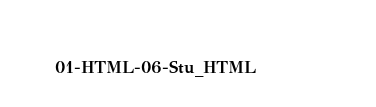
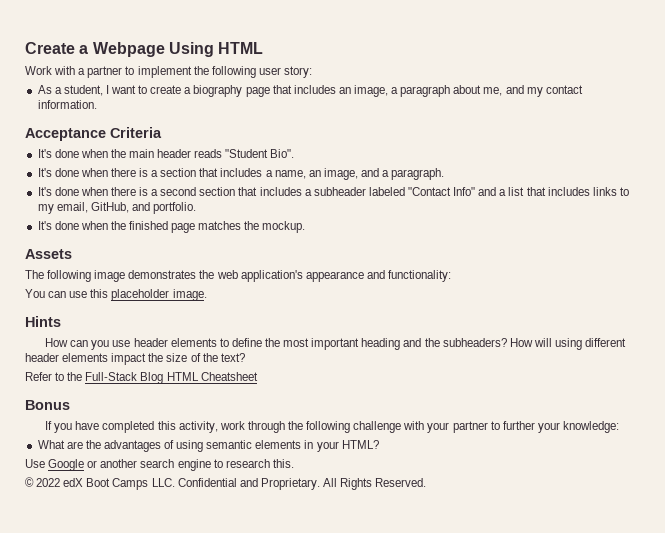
- 01-HTML-06-Stu_HTML
+ Create a Webpage Using HTML
+ Work with a partner to implement the following user story:
+ As a student, I want to create a biography page that includes an image, a paragraph about me, and my contact information.
+ Acceptance Criteria
+ It's done when the main header reads "Student Bio".
+ It's done when there is a section that includes a name, an image, and a paragraph.
+ It's done when there is a second section that includes a subheader labeled "Contact Info" and a list that includes links to my email, GitHub, and portfolio.
+ It's done when the finished page matches the mockup.
+ Assets
+ The following image demonstrates the web application's appearance and functionality:
+ You can use this placeholder image.
+ Hints
+ How can you use header elements to define the most important heading and the subheaders? How will using different header elements impact the size of the text?
+ Refer to the Full-Stack Blog HTML Cheatsheet
+ Bonus
+ If you have completed this activity, work through the following challenge with your partner to further your knowledge:
+ What are the advantages of using semantic elements in your HTML?
+ Use Google or another search engine to research this.
+ © 2022 edX Boot Camps LLC. Confidential and Proprietary. All Rights Reserved.

